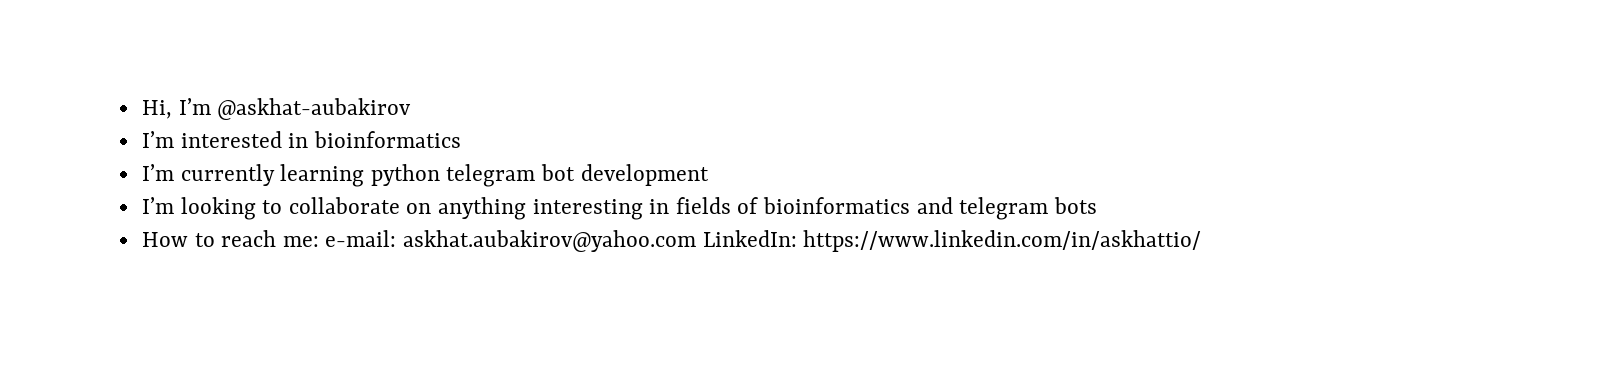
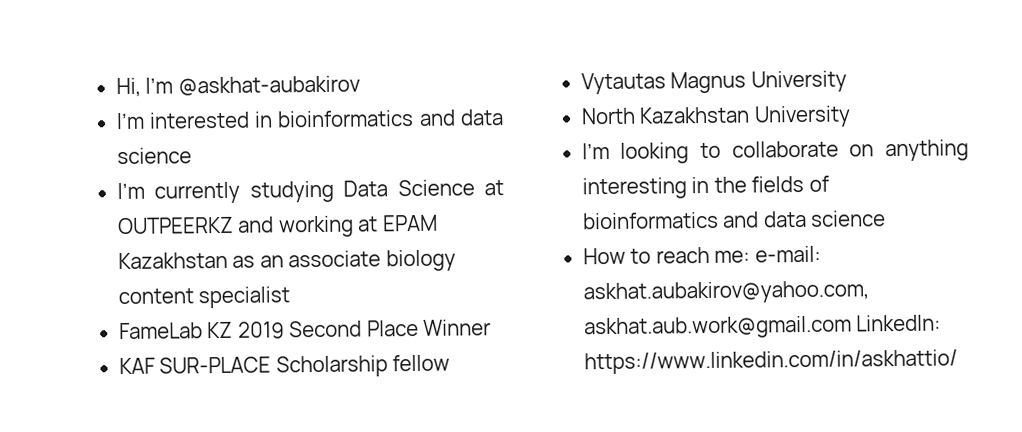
- I’m interested in bioinformatics
+ I’m interested in bioinformatics and data science
- I’m currently learning python telegram bot development
+ I’m currently studying Data Science at OUTPEERKZ and working at EPAM Kazakhstan as an associate biology content specialist
+ FameLab KZ 2019 Second Place Winner
+ KAF SUR-PLACE Scholarship fellow
+ Vytautas Magnus University
+ North Kazakhstan University
- I’m looking to collaborate on anything interesting in fields of bioinformatics and telegram bots
+ I’m looking to collaborate on anything interesting in the fields of bioinformatics and data science
- How to reach me: e-mail: askhat.aubakirov@yahoo.com LinkedIn: https://www.linkedin.com/in/askhattio/
+ How to reach me: e-mail: askhat.aubakirov@yahoo.com, askhat.aub.work@gmail.com LinkedIn: https://www.linkedin.com/in/askhattio/

